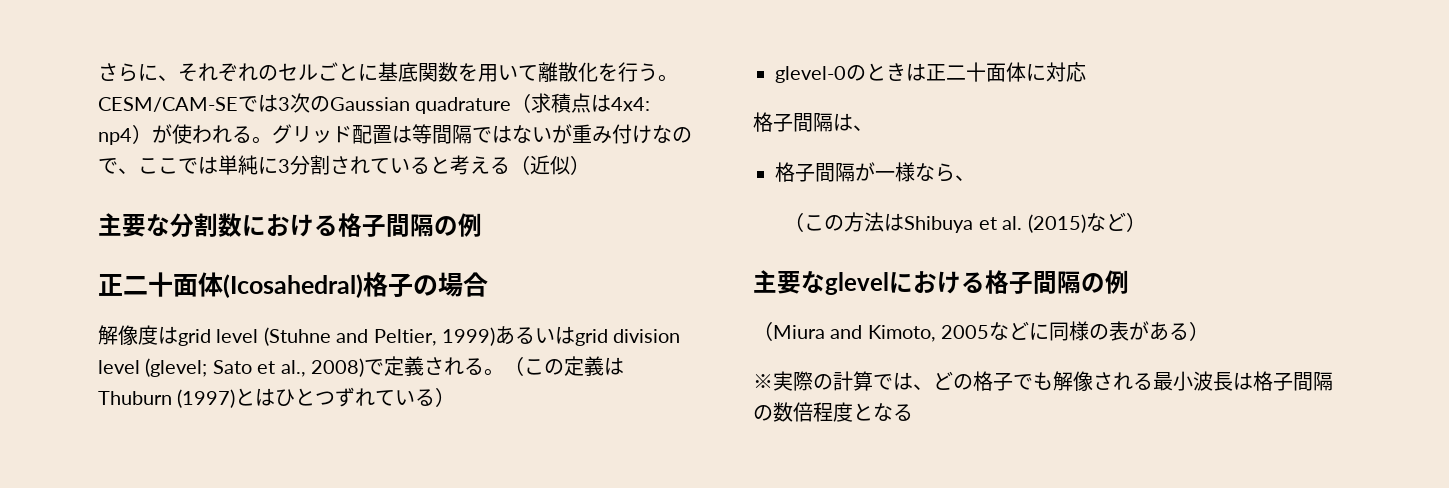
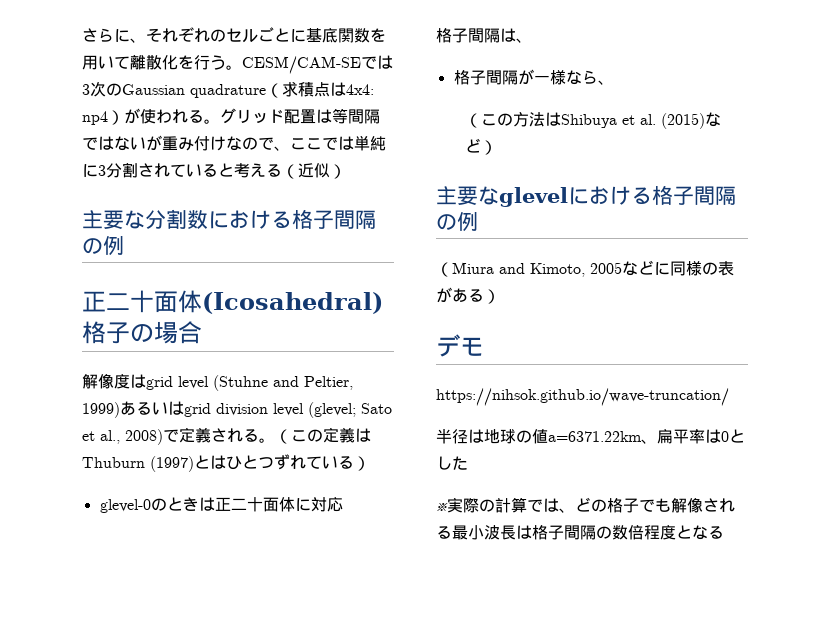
+ デモ
+ https://nihsok.github.io/wave-truncation/
+ 半径は地球の値a=6371.22km、扁平率は0とした

